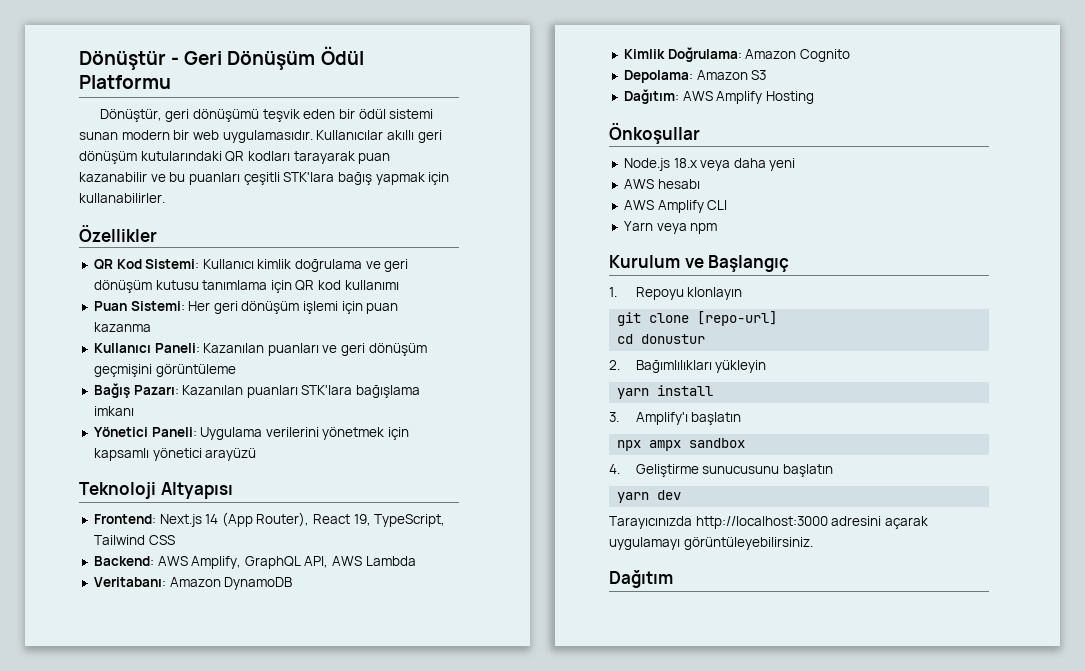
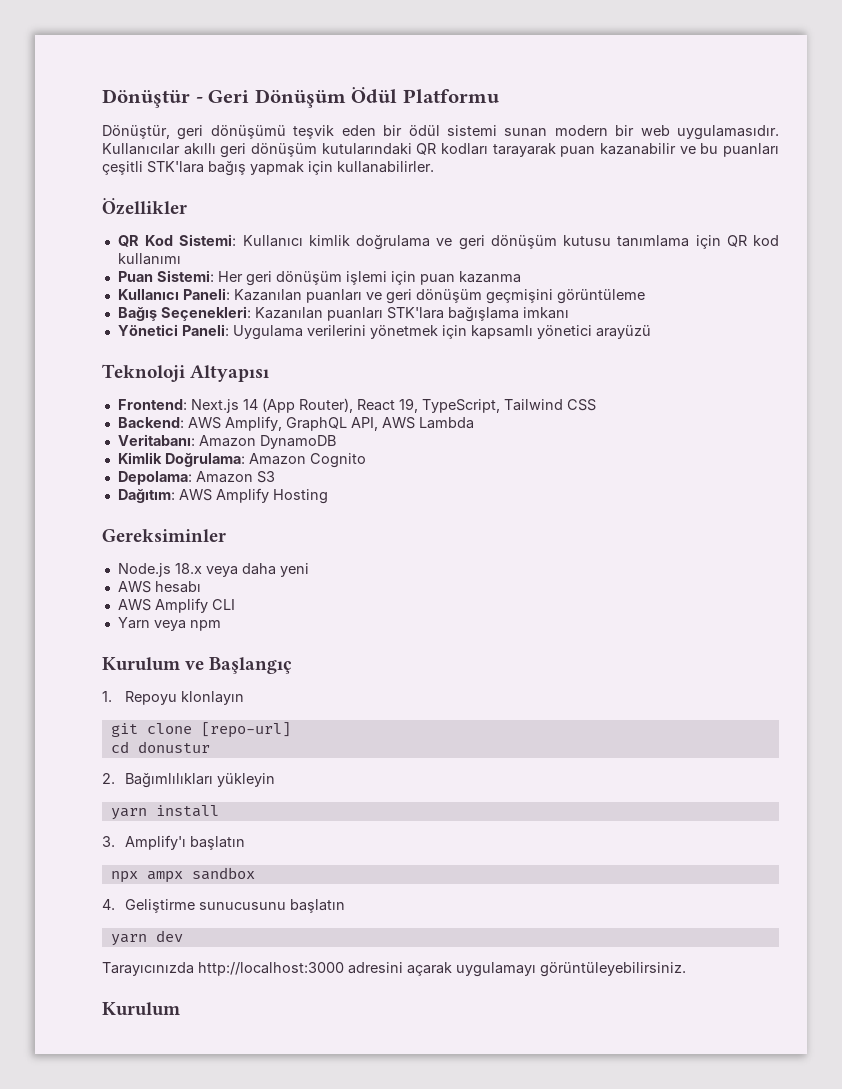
- Bağış Pazarı: Kazanılan puanları STK'lara bağışlama imkanı
+ Bağış Seçenekleri: Kazanılan puanları STK'lara bağışlama imkanı
- Önkoşullar
+ Gereksiminler
  Tarayıcınızda http://localhost:3000 adresini açarak uygulamayı görüntüleyebilirsiniz.
- Dağıtım
+ Kurulum

